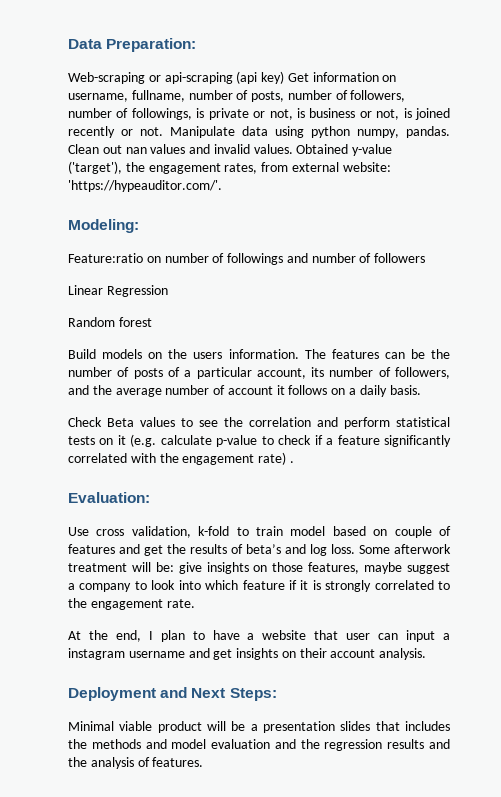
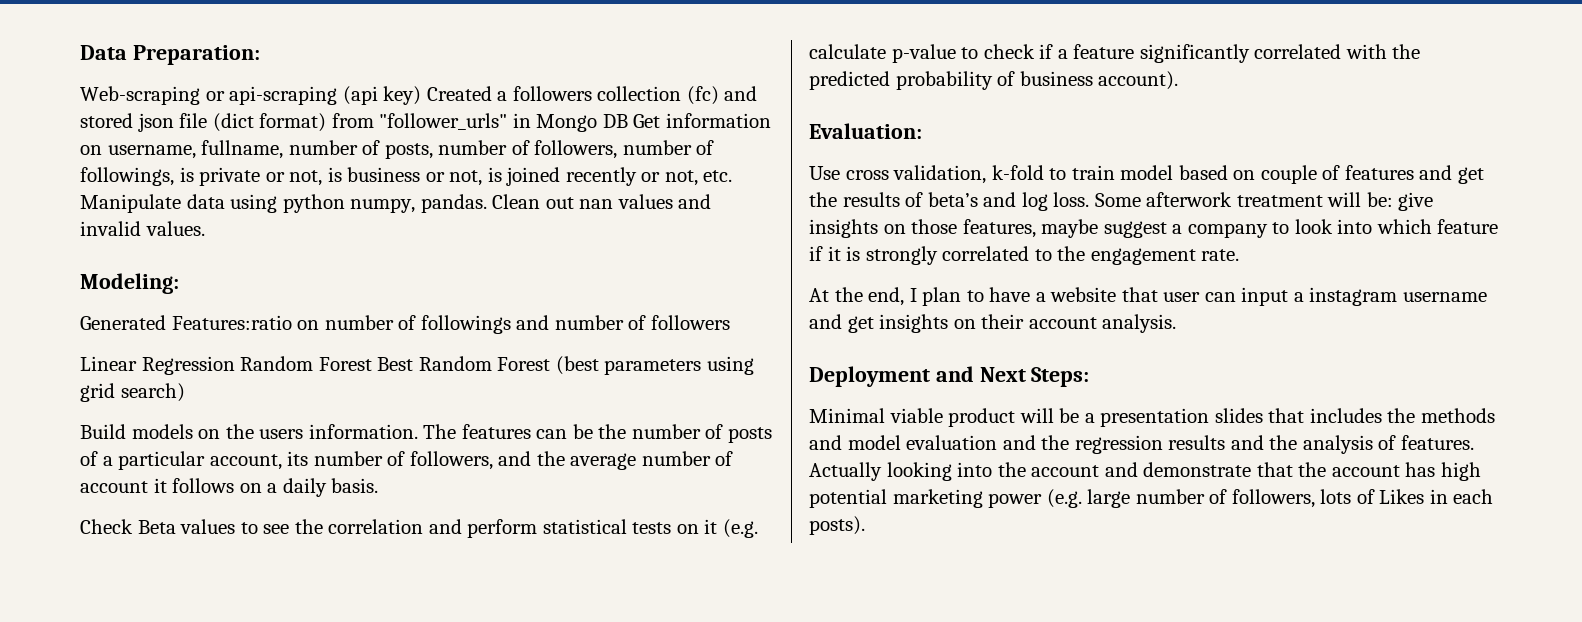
- Web-scraping or api-scraping (api key) Get information on username, fullname, number of posts, number of followers, number of followings, is private or not, is business or not, is joined recently or not. Manipulate data using python numpy, pandas.
+ Web-scraping or api-scraping (api key) Created a followers collection (fc) and stored json file (dict format) from "follower_urls" in Mongo DB Get information on username, fullname, number of posts, number of followers, number of followings, is private or not, is business or not, is joined recently or not, etc. Manipulate data using python numpy, pandas.
- Obtained y-value ('target'), the engagement rates, from external website: 'https://hypeauditor.com/'.
- Feature:ratio on number of followings and number of followers
+ Generated Features:ratio on number of followings and number of followers
- Linear Regression
- Random forest
+ Linear Regression Random Forest Best Random Forest (best parameters using grid search)
- Check Beta values to see the correlation and perform statistical tests on it (e.g. calculate p-value to check if a feature significantly correlated with the engagement rate) .
+ Check Beta values to see the correlation and perform statistical tests on it (e.g. calculate p-value to check if a feature significantly correlated with the predicted probability of business account).
+ Actually looking into the account and demonstrate that the account has high potential marketing power (e.g. large number of followers, lots of Likes in each posts).

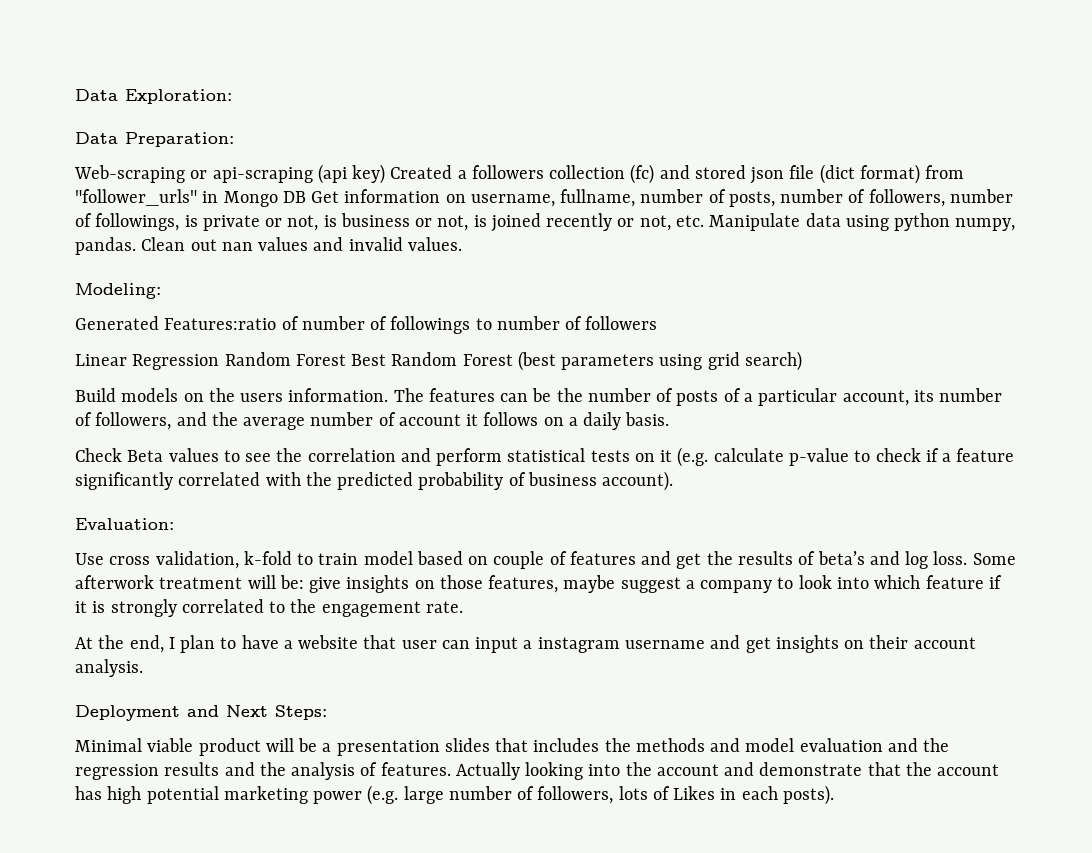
+ Data Exploration:
- Generated Features:ratio on number of followings and number of followers
+ Generated Features:ratio of number of followings to number of followers

